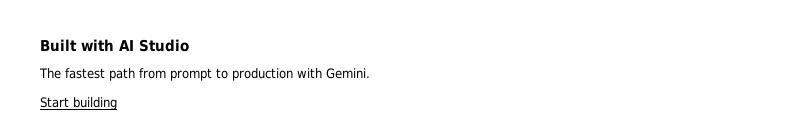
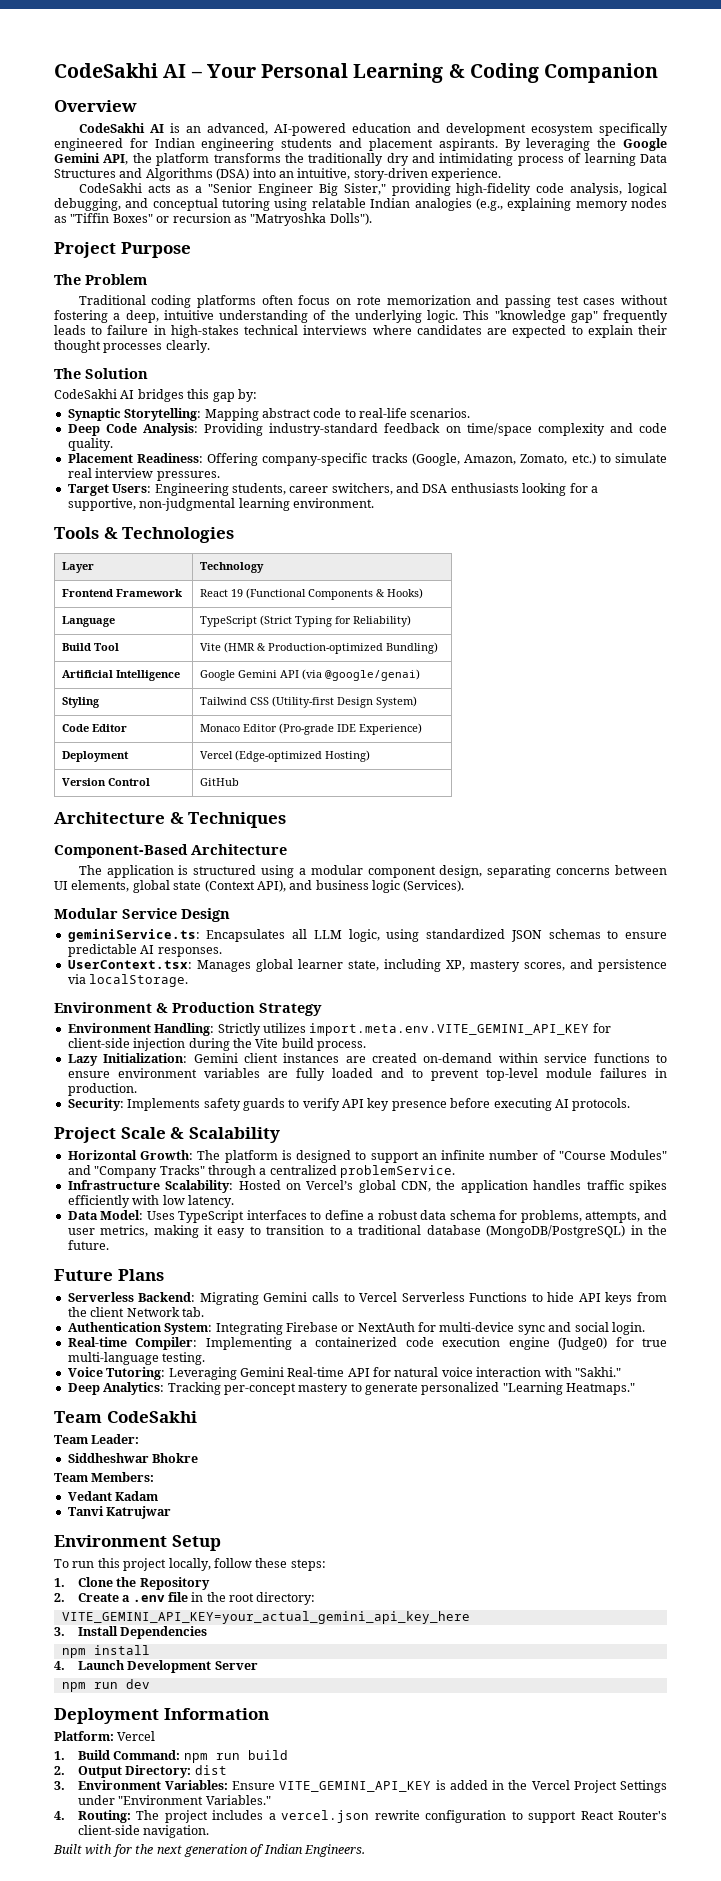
- Built with AI Studio
- The fastest path from prompt to production with Gemini.
- Start building
+ CodeSakhi AI – Your Personal Learning & Coding Companion
+ Overview
+ CodeSakhi AI is an advanced, AI-powered education and development ecosystem specifically engineered for Indian engineering students and placement aspirants. By leveraging the Google Gemini API, the platform transforms the traditionally dry and intimidating process of learning Data Structures and Algorithms (DSA) into an intuitive, story-driven experience.
+ CodeSakhi acts as a "Senior Engineer Big Sister," providing high-fidelity code analysis, logical debugging, and conceptual tutoring using relatable Indian analogies (e.g., explaining memory nodes as "Tiffin Boxes" or recursion as "Matryoshka Dolls").
+ Project Purpose
+ The Problem
+ Traditional coding platforms often focus on rote memorization and passing test cases without fostering a deep, intuitive understanding of the underlying logic. This "knowledge gap" frequently leads to failure in high-stakes technical interviews where candidates are expected to explain their thought processes clearly.
+ The Solution
+ CodeSakhi AI bridges this gap by:
+ Synaptic Storytelling: Mapping abstract code to real-life scenarios.
+ Deep Code Analysis: Providing industry-standard feedback on time/space complexity and code quality.
+ Placement Readiness: Offering company-specific tracks (Google, Amazon, Zomato, etc.) to simulate real interview pressures.
+ Target Users: Engineering students, career switchers, and DSA enthusiasts looking for a supportive, non-judgmental learning environment.
+ Tools & Technologies
+ Layer | Technology
+ Frontend Framework | React 19 (Functional Components & Hooks)
+ Language | TypeScript (Strict Typing for Reliability)
+ Build Tool | Vite (HMR & Production-optimized Bundling)
+ Artificial Intelligence | Google Gemini API (via @google/genai)
+ Styling | Tailwind CSS (Utility-first Design System)
+ Code Editor | Monaco Editor (Pro-grade IDE Experience)
+ Deployment | Vercel (Edge-optimized Hosting)
+ Version Control | GitHub
+ Architecture & Techniques
+ Component-Based Architecture
+ The application is structured using a modular component design, separating concerns between UI elements, global state (Context API), and business logic (Services).
+ Modular Service Design
+ geminiService.ts: Encapsulates all LLM logic, using standardized JSON schemas to ensure predictable AI responses.
+ UserContext.tsx: Manages global learner state, including XP, mastery scores, and persistence via localStorage.
+ Environment & Production Strategy
+ Environment Handling: Strictly utilizes import.meta.env.VITE_GEMINI_API_KEY for client-side injection during the Vite build process.
+ Lazy Initialization: Gemini client instances are created on-demand within service functions to ensure environment variables are fully loaded and to prevent top-level module failures in production.
+ Security: Implements safety guards to verify API key presence before executing AI protocols.
+ Project Scale & Scalability
+ Horizontal Growth: The platform is designed to support an infinite number of "Course Modules" and "Company Tracks" through a centralized problemService.
+ Infrastructure Scalability: Hosted on Vercel’s global CDN, the application handles traffic spikes efficiently with low latency.
+ Data Model: Uses TypeScript interfaces to define a robust data schema for problems, attempts, and user metrics, making it easy to transition to a traditional database (MongoDB/PostgreSQL) in the future.
+ Future Plans
+ Serverless Backend: Migrating Gemini calls to Vercel Serverless Functions to hide API keys from the client Network tab.
+ Authentication System: Integrating Firebase or NextAuth for multi-device sync and social login.
+ Real-time Compiler: Implementing a containerized code execution engine (Judge0) for true multi-language testing.
+ Voice Tutoring: Leveraging Gemini Real-time API for natural voice interaction with "Sakhi."
+ Deep Analytics: Tracking per-concept mastery to generate personalized "Learning Heatmaps."
+ Team CodeSakhi
+ Team Leader:
+ Siddheshwar Bhokre
+ Team Members:
+ Vedant Kadam
+ Tanvi Katrujwar
+ Environment Setup
+ To run this project locally, follow these steps:
+ 1. Clone the Repository
+ 2. Create a .env file in the root directory:
+ VITE_GEMINI_API_KEY=your_actual_gemini_api_key_here
+ 3. Install Dependencies
+ npm install
+ 4. Launch Development Server
+ npm run dev
+ Deployment Information
+ Platform: Vercel
+ 1. Build Command: npm run build
+ 2. Output Directory: dist
+ 3. Environment Variables: Ensure VITE_GEMINI_API_KEY is added in the Vercel Project Settings under "Environment Variables."
+ 4. Routing: The project includes a vercel.json rewrite configuration to support React Router's client-side navigation.
+ Built with for the next generation of Indian Engineers.

